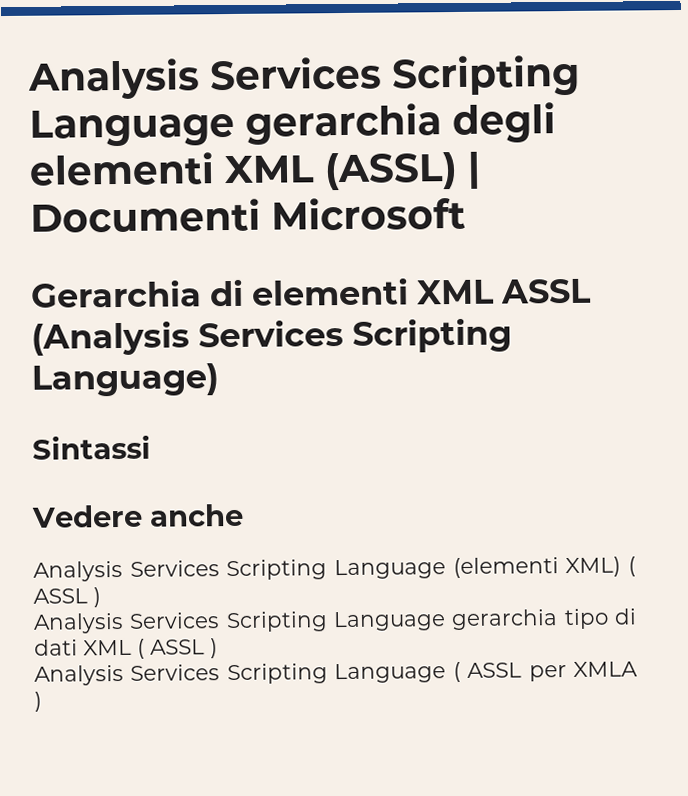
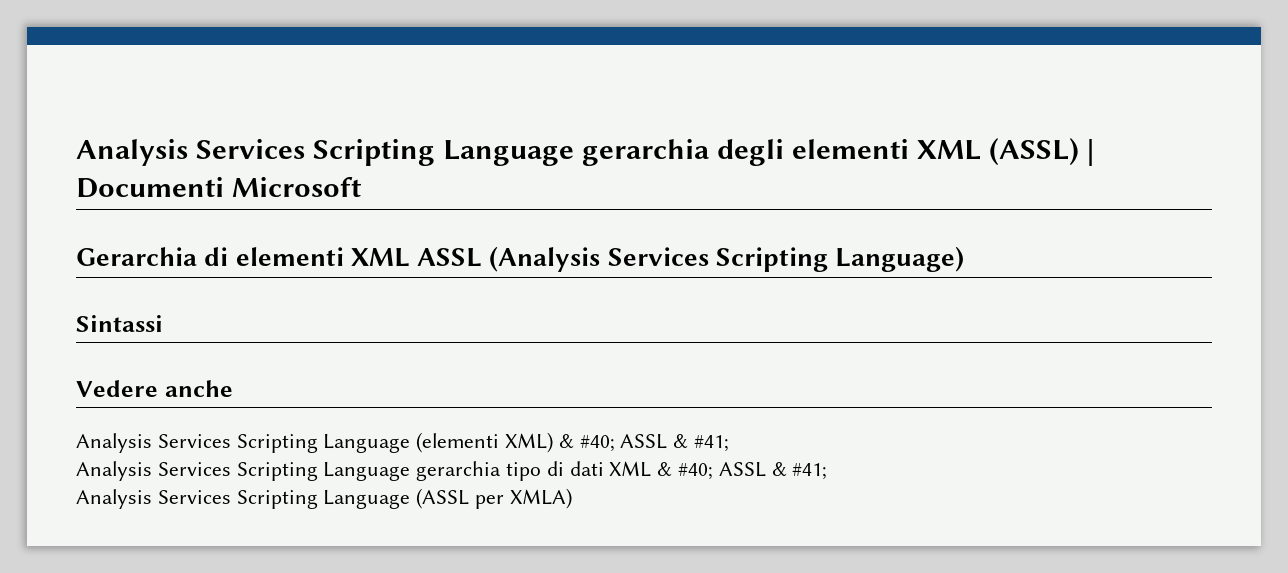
- Analysis Services Scripting Language (elementi XML) ( ASSL )
+ Analysis Services Scripting Language (elementi XML) & #40; ASSL & #41;
- Analysis Services Scripting Language gerarchia tipo di dati XML ( ASSL )
- Analysis Services Scripting Language ( ASSL per XMLA )
+ Analysis Services Scripting Language gerarchia tipo di dati XML & #40; ASSL & #41;
+ Analysis Services Scripting Language (ASSL per XMLA)

